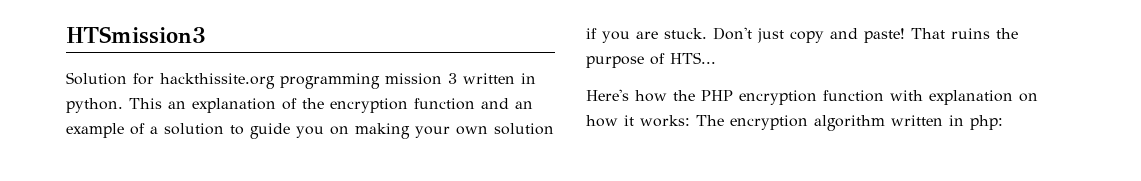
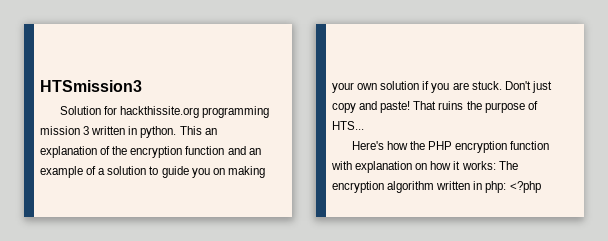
- Here's how the PHP encryption function with explanation on how it works: The encryption algorithm written in php:
+ Here's how the PHP encryption function with explanation on how it works: The encryption algorithm written in php: <?php

